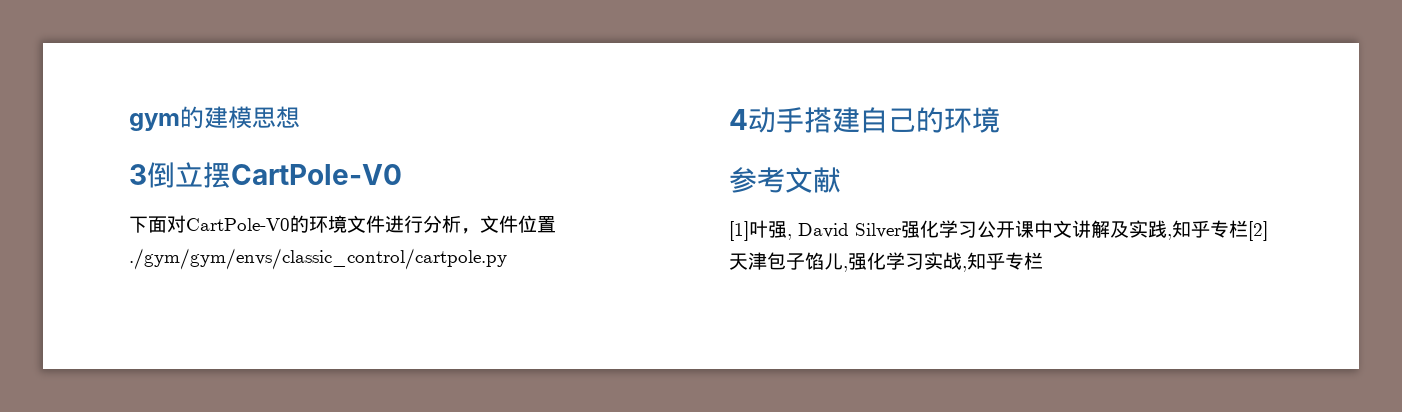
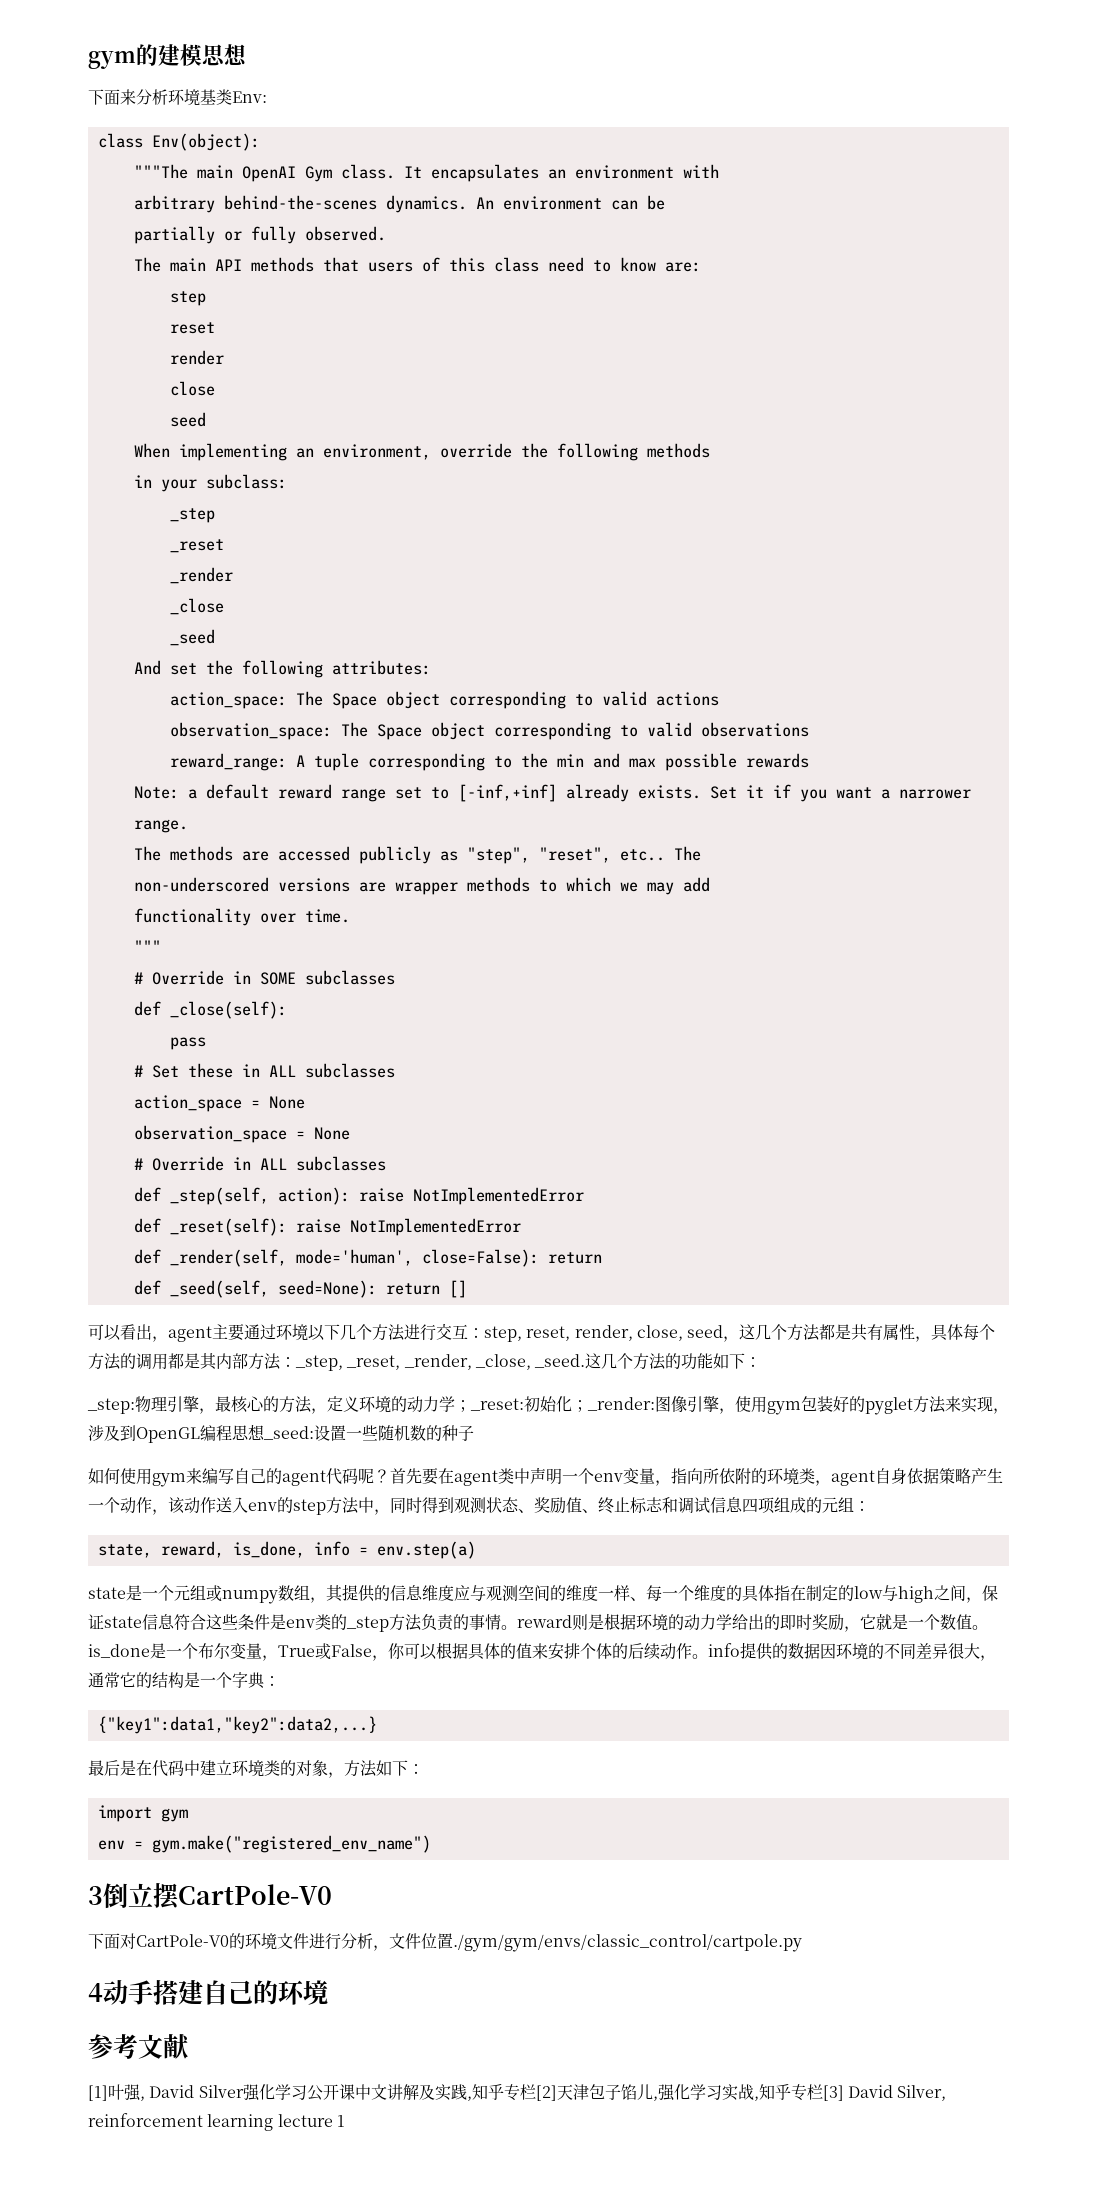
+ 下面来分析环境基类Env:
+ class Env(object):
+ """The main OpenAI Gym class. It encapsulates an environment with
+ arbitrary behind-the-scenes dynamics. An environment can be
+ partially or fully observed.
+ The main API methods that users of this class need to know are:
+ step
+ reset
+ render
+ close
+ seed
+ When implementing an environment, override the following methods
+ in your subclass:
+ _step
+ _reset
+ _render
+ _close
+ _seed
+ And set the following attributes:
+ action_space: The Space object corresponding to valid actions
+ observation_space: The Space object corresponding to valid observations
+ reward_range: A tuple corresponding to the min and max possible rewards
+ Note: a default reward range set to [-inf,+inf] already exists. Set it if you want a narrower range.
+ The methods are accessed publicly as "step", "reset", etc.. The
+ non-underscored versions are wrapper methods to which we may add
+ functionality over time.
+ """
+ # Override in SOME subclasses
+ def _close(self):
+ pass
+ # Set these in ALL subclasses
+ action_space = None
+ observation_space = None
+ # Override in ALL subclasses
+ def _step(self, action): raise NotImplementedError
+ def _reset(self): raise NotImplementedError
+ def _render(self, mode='human', close=False): return
+ def _seed(self, seed=None): return []
+ 可以看出，agent主要通过环境以下几个方法进行交互：step, reset, render, close, seed，这几个方法都是共有属性，具体每个方法的调用都是其内部方法：_step, _reset, _render, _close, _seed.这几个方法的功能如下：
+ _step:物理引擎，最核心的方法，定义环境的动力学；_reset:初始化；_render:图像引擎，使用gym包装好的pyglet方法来实现，涉及到OpenGL编程思想_seed:设置一些随机数的种子
+ 如何使用gym来编写自己的agent代码呢？首先要在agent类中声明一个env变量，指向所依附的环境类，agent自身依据策略产生一个动作，该动作送入env的step方法中，同时得到观测状态、奖励值、终止标志和调试信息四项组成的元组：
+ state, reward, is_done, info = env.step(a)
+ state是一个元组或numpy数组，其提供的信息维度应与观测空间的维度一样、每一个维度的具体指在制定的low与high之间，保证state信息符合这些条件是env类的_step方法负责的事情。reward则是根据环境的动力学给出的即时奖励，它就是一个数值。is_done是一个布尔变量，True或False，你可以根据具体的值来安排个体的后续动作。info提供的数据因环境的不同差异很大，通常它的结构是一个字典：
+ {"key1":data1,"key2":data2,...}
+ 最后是在代码中建立环境类的对象，方法如下：
+ import gym
+ env = gym.make("registered_env_name")
- [1]叶强, David Silver强化学习公开课中文讲解及实践,知乎专栏[2]天津包子馅儿,强化学习实战,知乎专栏
+ [1]叶强, David Silver强化学习公开课中文讲解及实践,知乎专栏[2]天津包子馅儿,强化学习实战,知乎专栏[3] David Silver, reinforcement learning lecture 1

